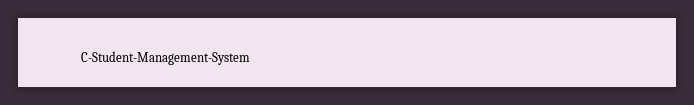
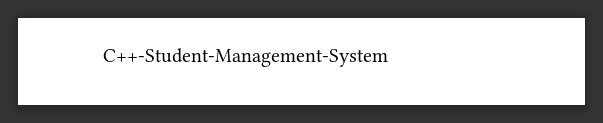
- C-Student-Management-System
+ C++-Student-Management-System

